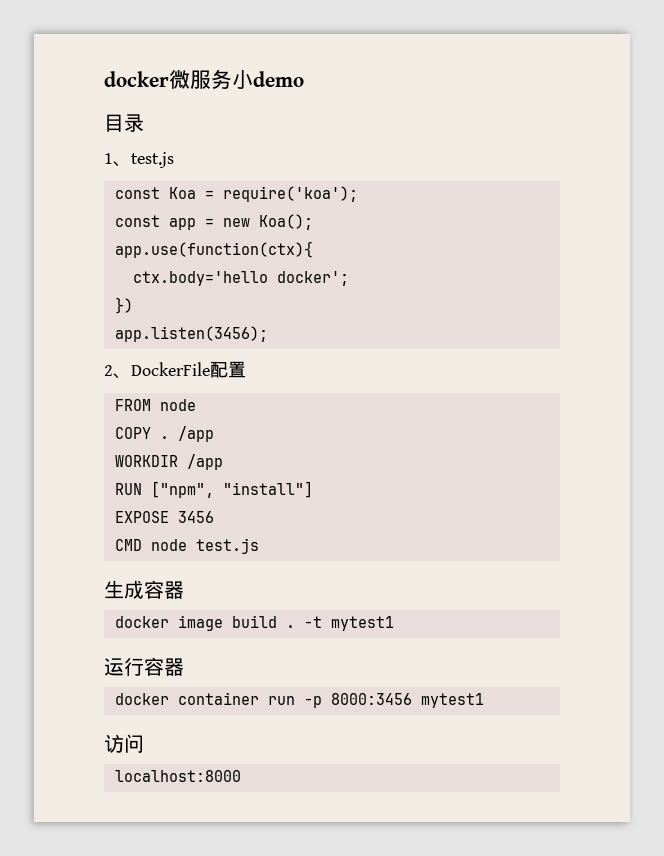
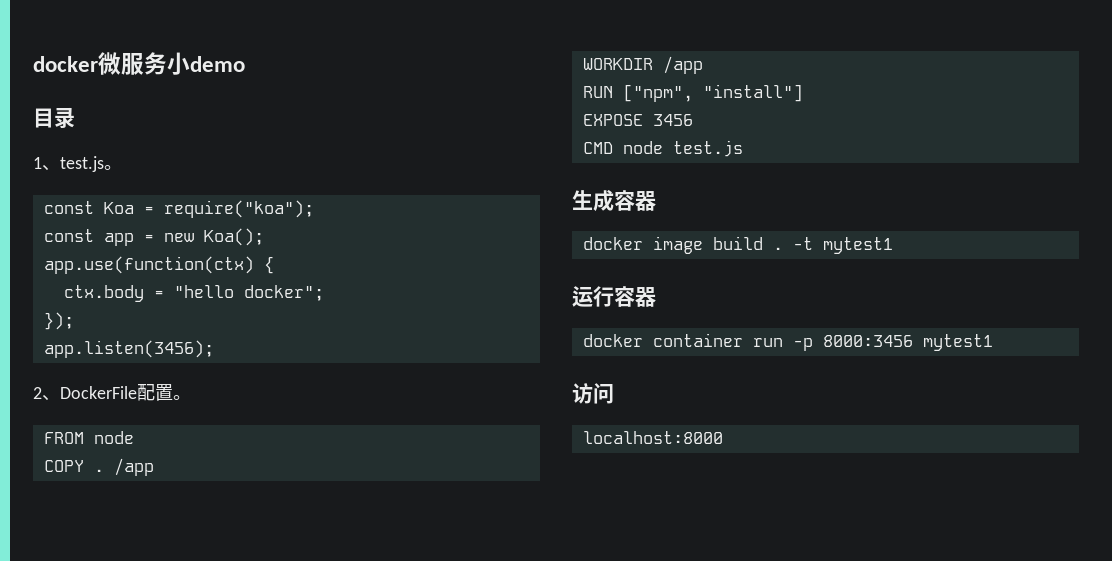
- 1、test.js
+ 1、test.js。
- const Koa = require('koa');
+ const Koa = require("koa");
- app.use(function(ctx){
- ctx.body='hello docker';
- })
+ app.use(function(ctx) {
+ ctx.body = "hello docker";
+ });
- 2、DockerFile配置
+ 2、DockerFile配置。

